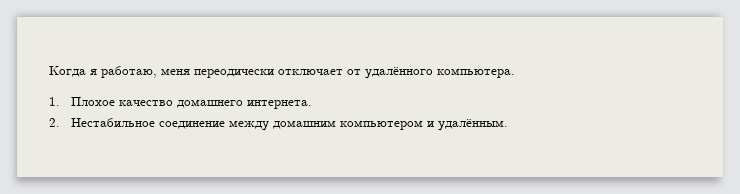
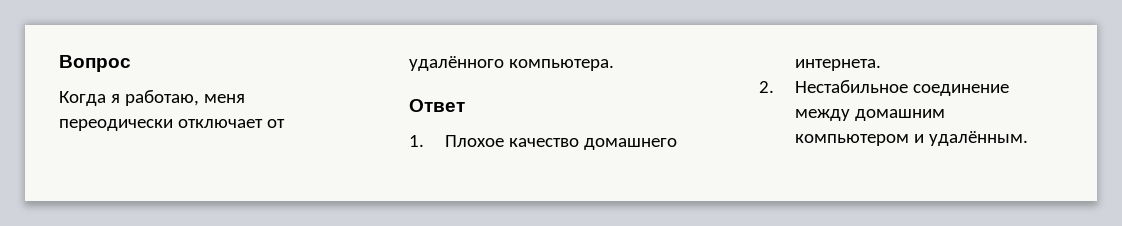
+ Вопрос
+ Ответ

